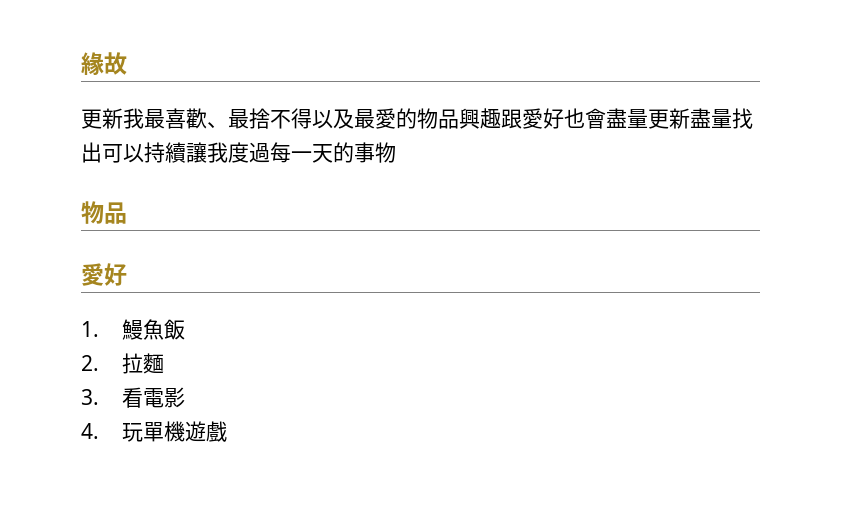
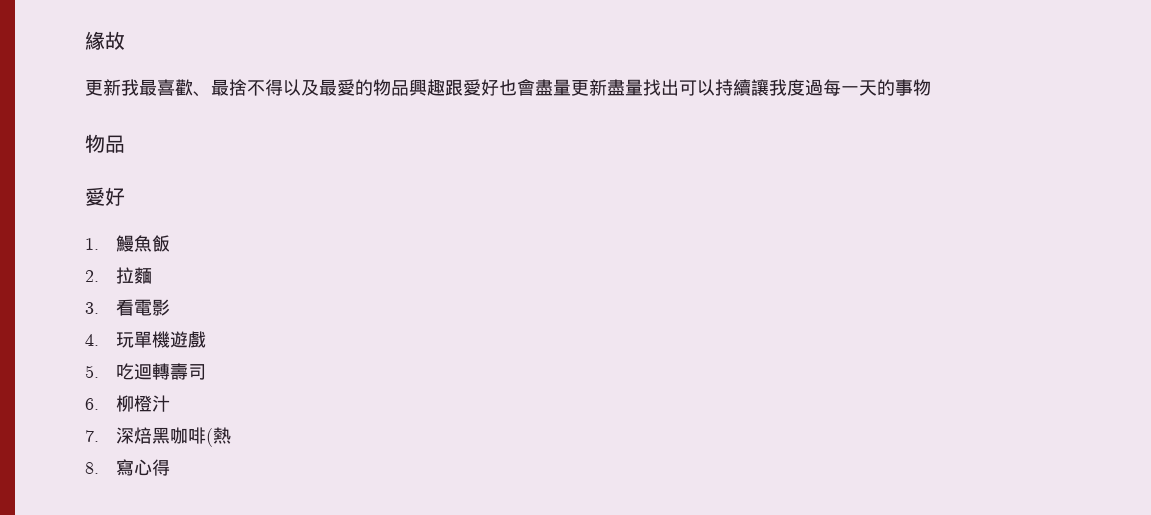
+ 5.吃迴轉壽司
+ 6.柳橙汁
+ 7.深焙黑咖啡(熱
+ 8.寫心得

